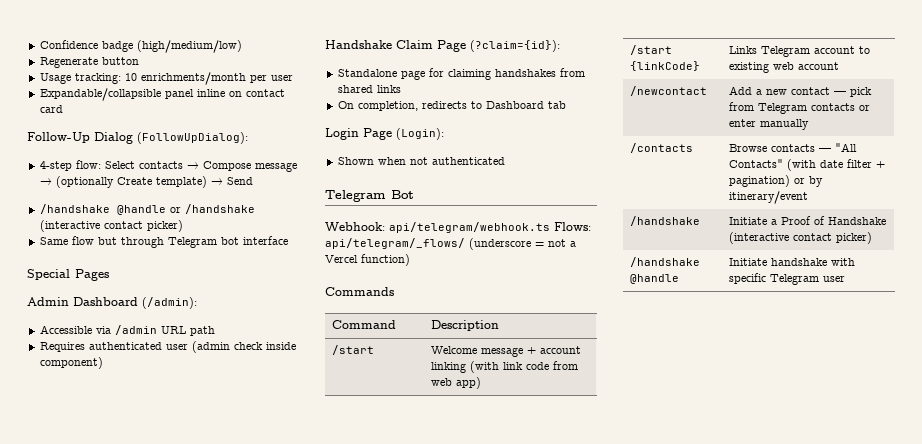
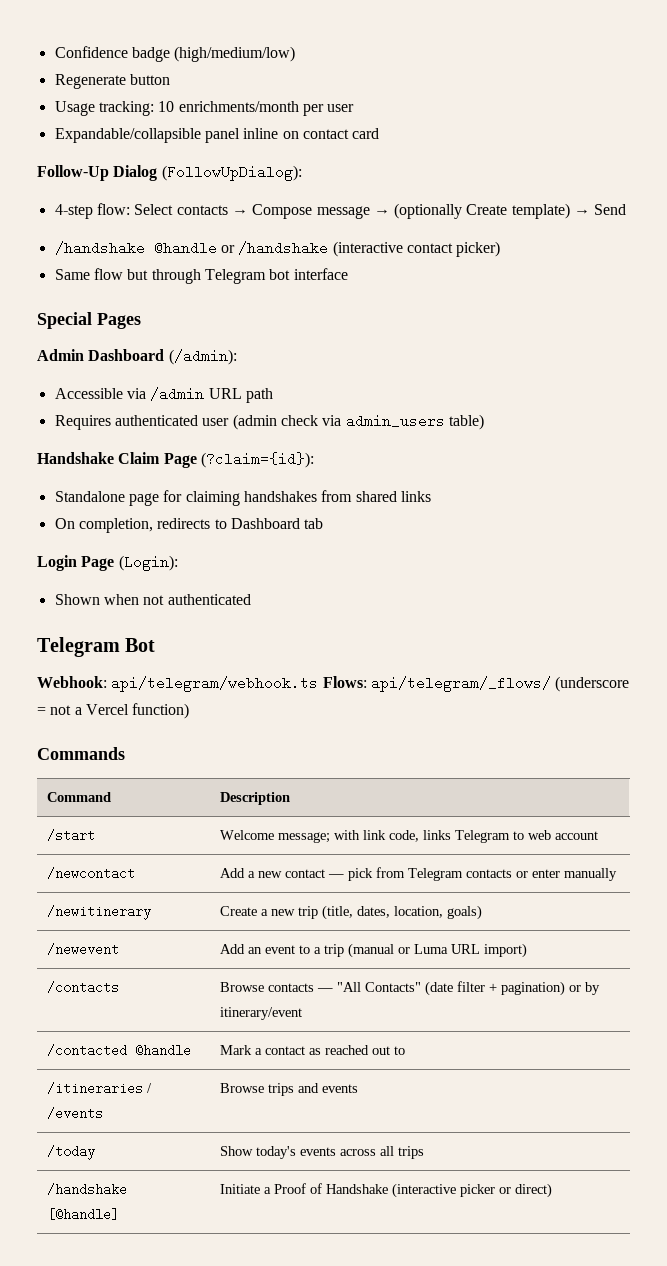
- Requires authenticated user (admin check inside component)
+ Requires authenticated user (admin check via admin_users table)
- /start | Welcome message + account linking (with link code from web app)
- /start {linkCode} | Links Telegram account to existing web account
+ /start | Welcome message; with link code, links Telegram to web account
+ /newitinerary | Create a new trip (title, dates, location, goals)
+ /newevent | Add an event to a trip (manual or Luma URL import)
- /contacts | Browse contacts — "All Contacts" (with date filter + pagination) or by itinerary/event
+ /contacts | Browse contacts — "All Contacts" (date filter + pagination) or by itinerary/event
- /handshake | Initiate a Proof of Handshake (interactive contact picker)
- /handshake @handle | Initiate handshake with specific Telegram user
+ /contacted @handle | Mark a contact as reached out to
+ /itineraries / /events | Browse trips and events
+ /today | Show today's events across all trips
+ /handshake [@handle] | Initiate a Proof of Handshake (interactive picker or direct)

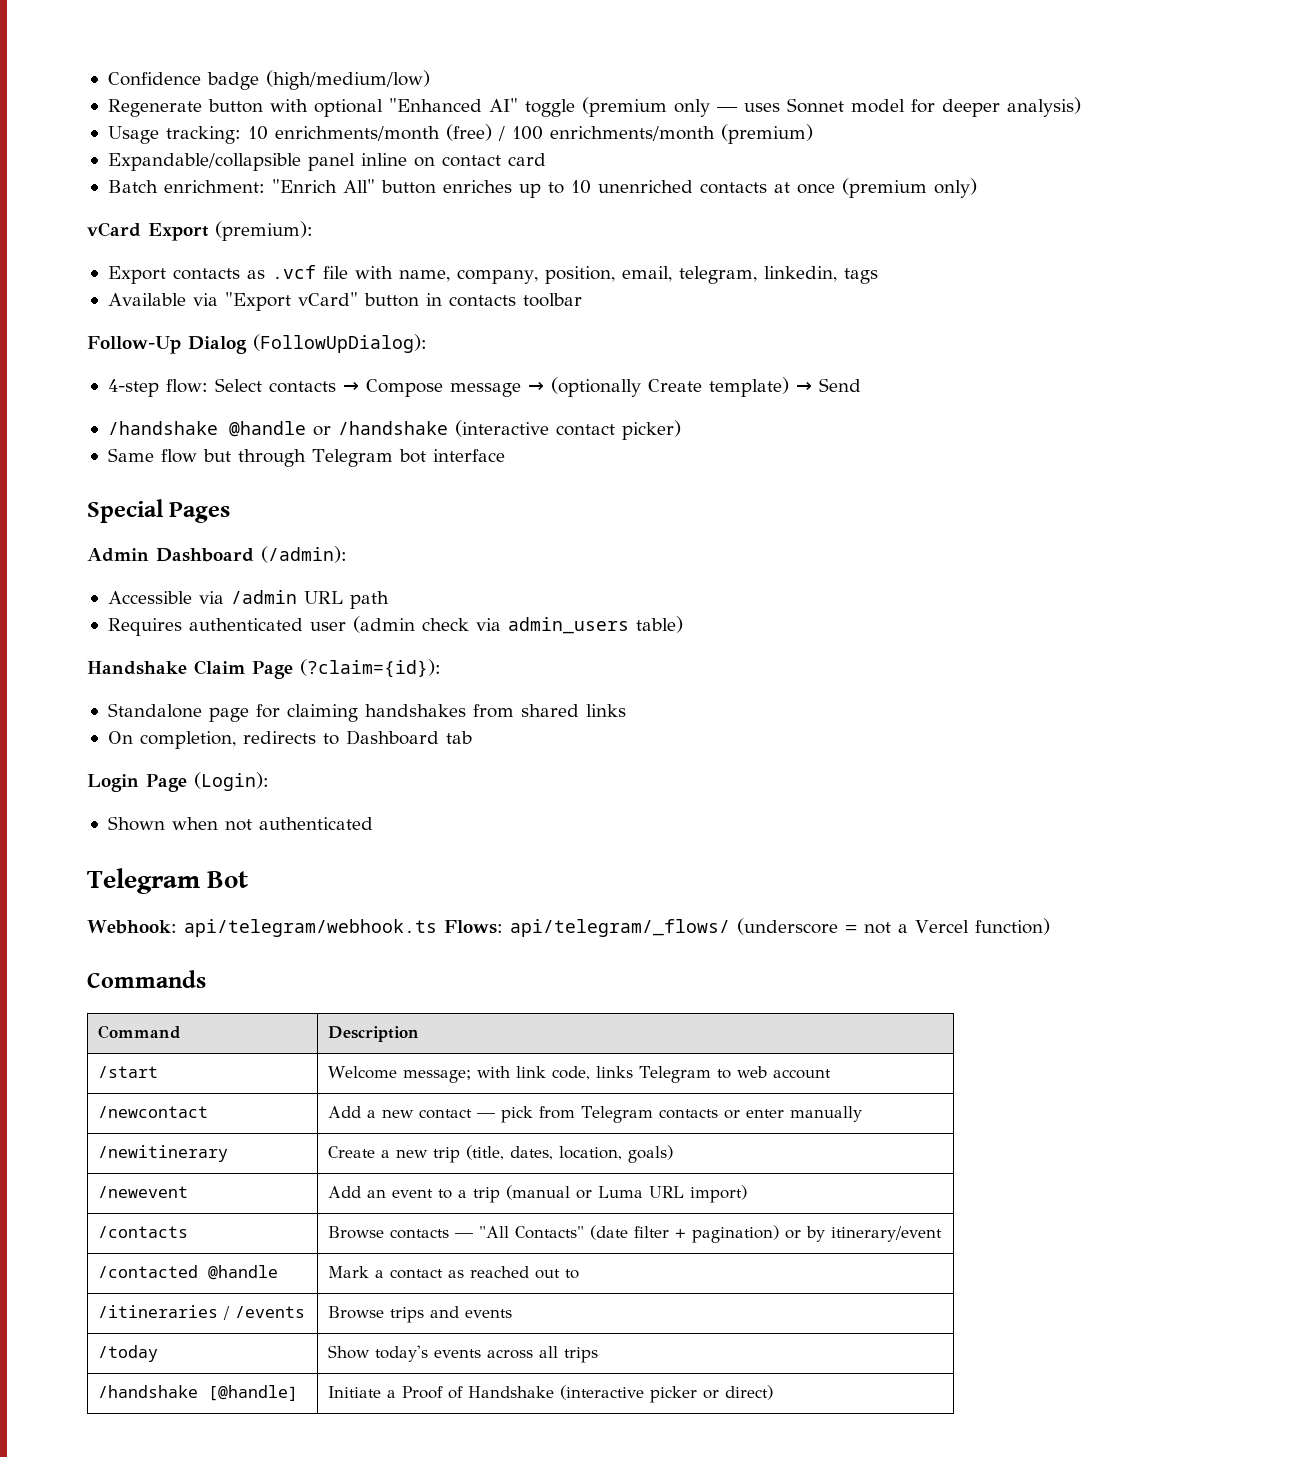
- Regenerate button
+ Regenerate button with optional "Enhanced AI" toggle (premium only — uses Sonnet model for deeper analysis)
- Usage tracking: 10 enrichments/month per user
+ Usage tracking: 10 enrichments/month (free) / 100 enrichments/month (premium)
+ Batch enrichment: "Enrich All" button enriches up to 10 unenriched contacts at once (premium only)
+ vCard Export (premium):
+ Export contacts as .vcf file with name, company, position, email, telegram, linkedin, tags
+ Available via "Export vCard" button in contacts toolbar

